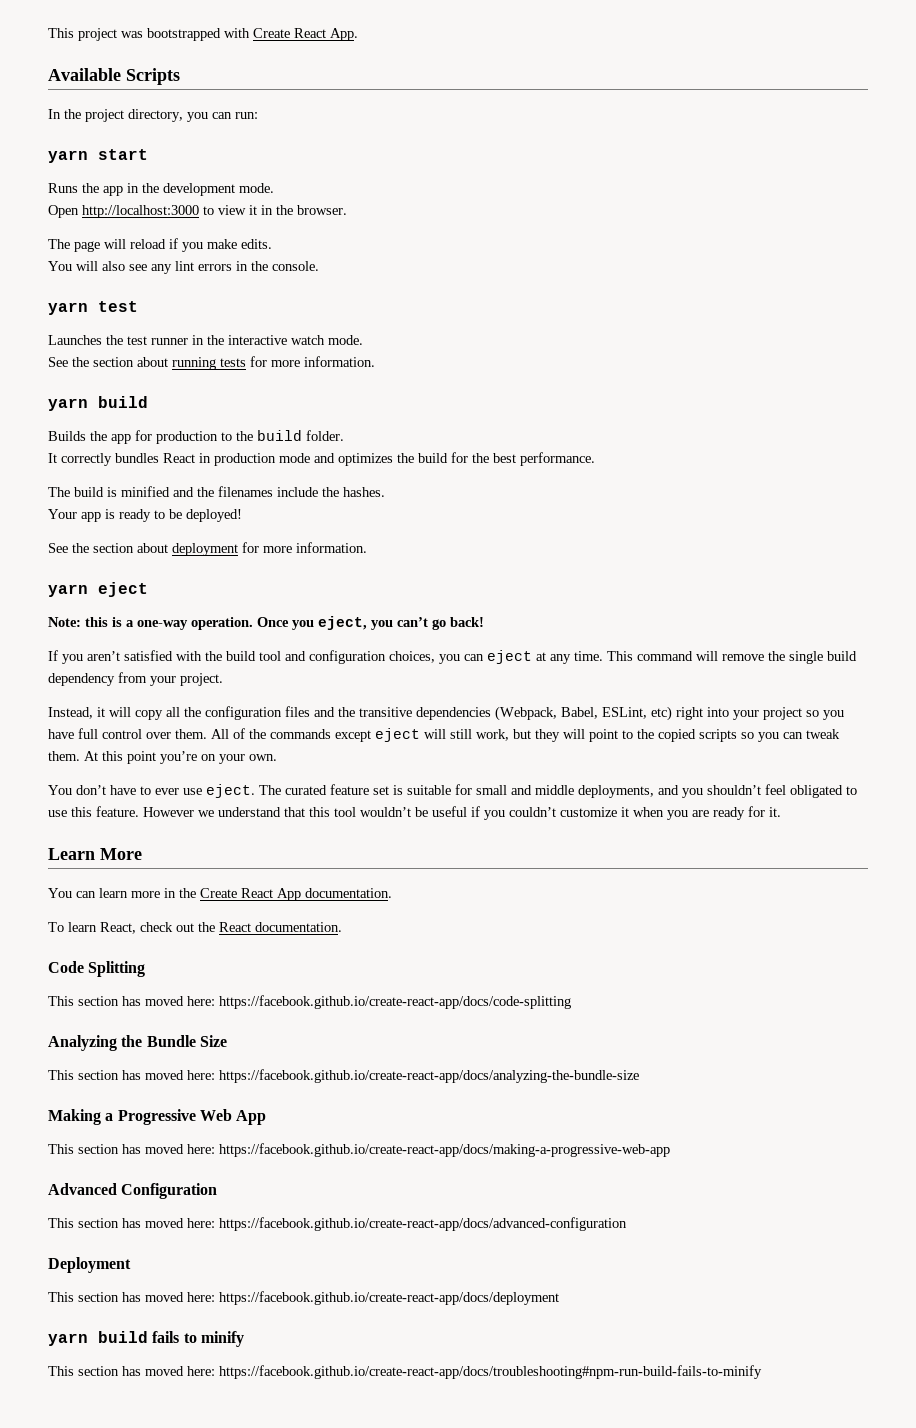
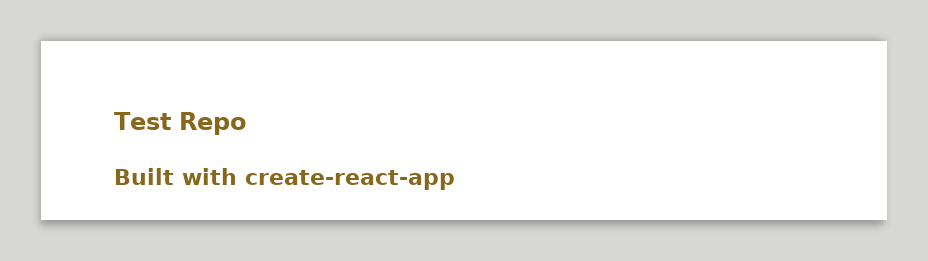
- This project was bootstrapped with Create React App.
- Available Scripts
- In the project directory, you can run:
- yarn start
- Runs the app in the development mode.
- Open http://localhost:3000 to view it in the browser.
- The page will reload if you make edits.
- You will also see any lint errors in the console.
- yarn test
- Launches the test runner in the interactive watch mode.
- See the section about running tests for more information.
- yarn build
- Builds the app for production to the build folder.
- It correctly bundles React in production mode and optimizes the build for the best performance.
- The build is minified and the filenames include the hashes.
- Your app is ready to be deployed!
- See the section about deployment for more information.
- yarn eject
- Note: this is a one-way operation. Once you eject, you can’t go back!
- If you aren’t satisfied with the build tool and configuration choices, you can eject at any time. This command will remove the single build dependency from your project.
- Instead, it will copy all the configuration files and the transitive dependencies (Webpack, Babel, ESLint, etc) right into your project so you have full control over them. All of the commands except eject will still work, but they will point to the copied scripts so you can tweak them. At this point you’re on your own.
- You don’t have to ever use eject. The curated feature set is suitable for small and middle deployments, and you shouldn’t feel obligated to use this feature. However we understand that this tool wouldn’t be useful if you couldn’t customize it when you are ready for it.
- Learn More
- You can learn more in the Create React App documentation.
- To learn React, check out the React documentation.
- Code Splitting
- This section has moved here: https://facebook.github.io/create-react-app/docs/code-splitting
- Analyzing the Bundle Size
- This section has moved here: https://facebook.github.io/create-react-app/docs/analyzing-the-bundle-size
- Making a Progressive Web App
- This section has moved here: https://facebook.github.io/create-react-app/docs/making-a-progressive-web-app
- Advanced Configuration
- This section has moved here: https://facebook.github.io/create-react-app/docs/advanced-configuration
- Deployment
- This section has moved here: https://facebook.github.io/create-react-app/docs/deployment
- yarn build fails to minify
- This section has moved here: https://facebook.github.io/create-react-app/docs/troubleshooting#npm-run-build-fails-to-minify
+ Test Repo
+ Built with create-react-app

